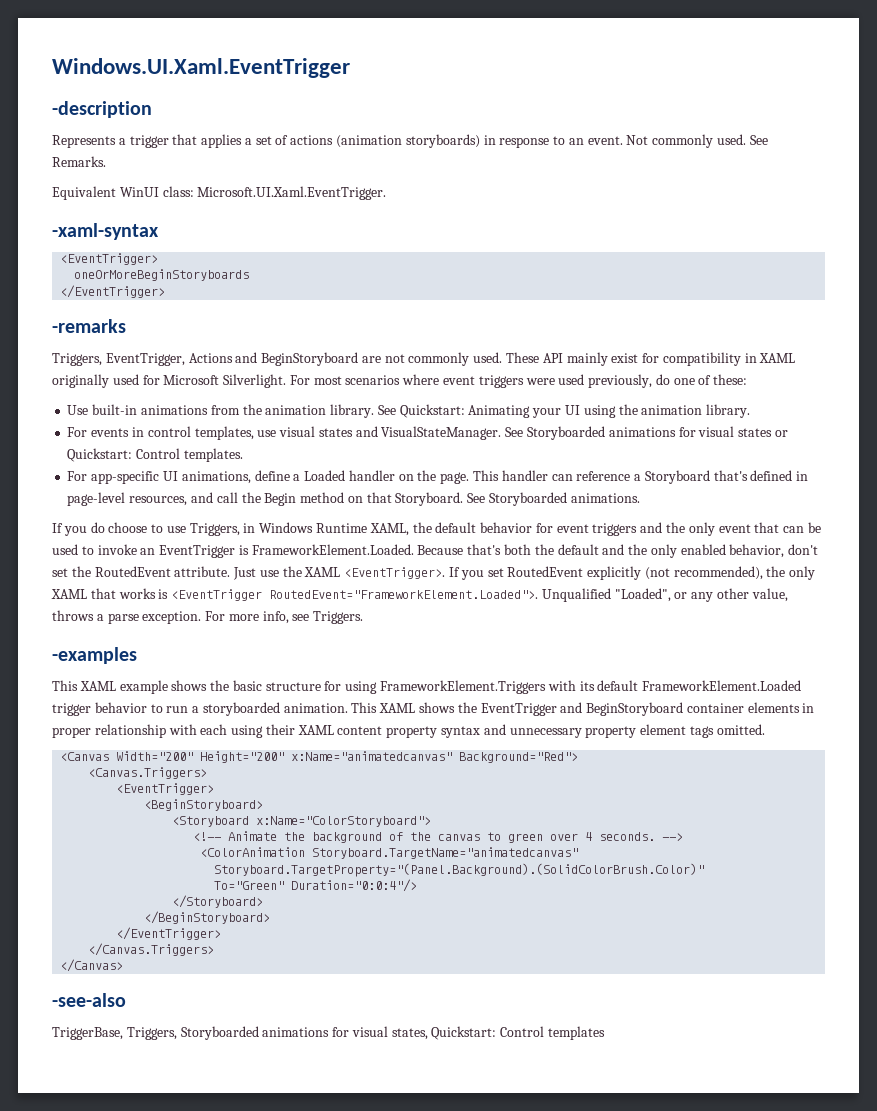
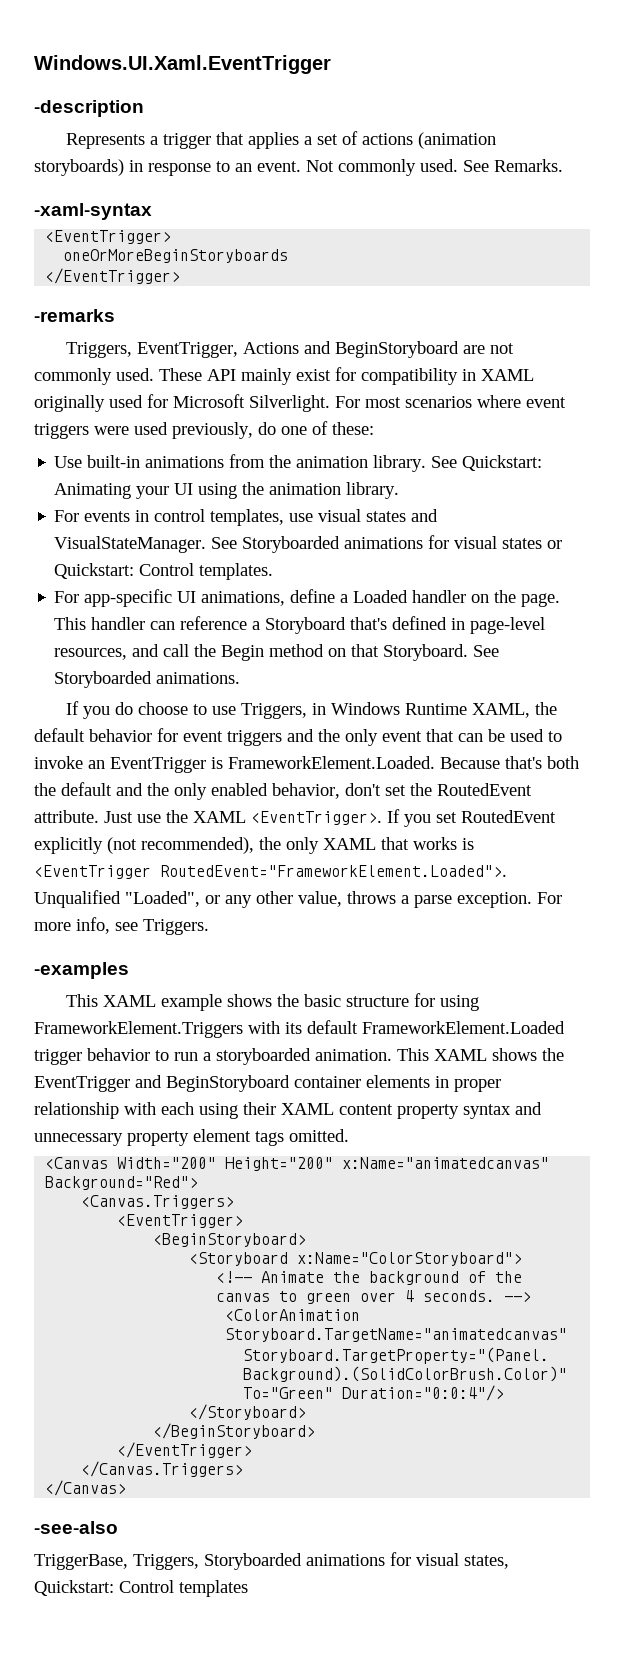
- Equivalent WinUI class: Microsoft.UI.Xaml.EventTrigger.

